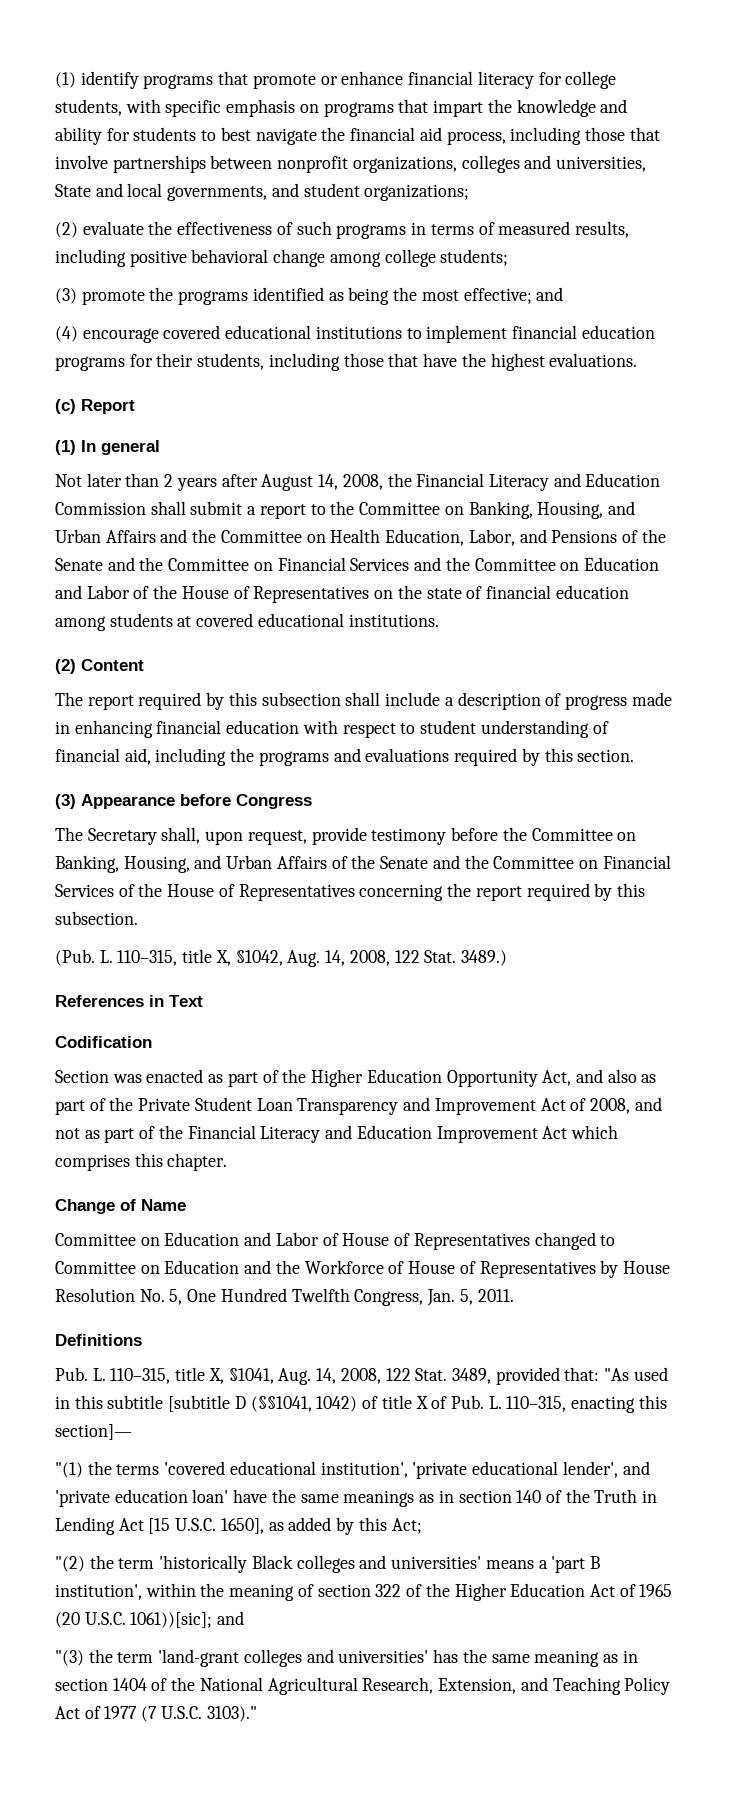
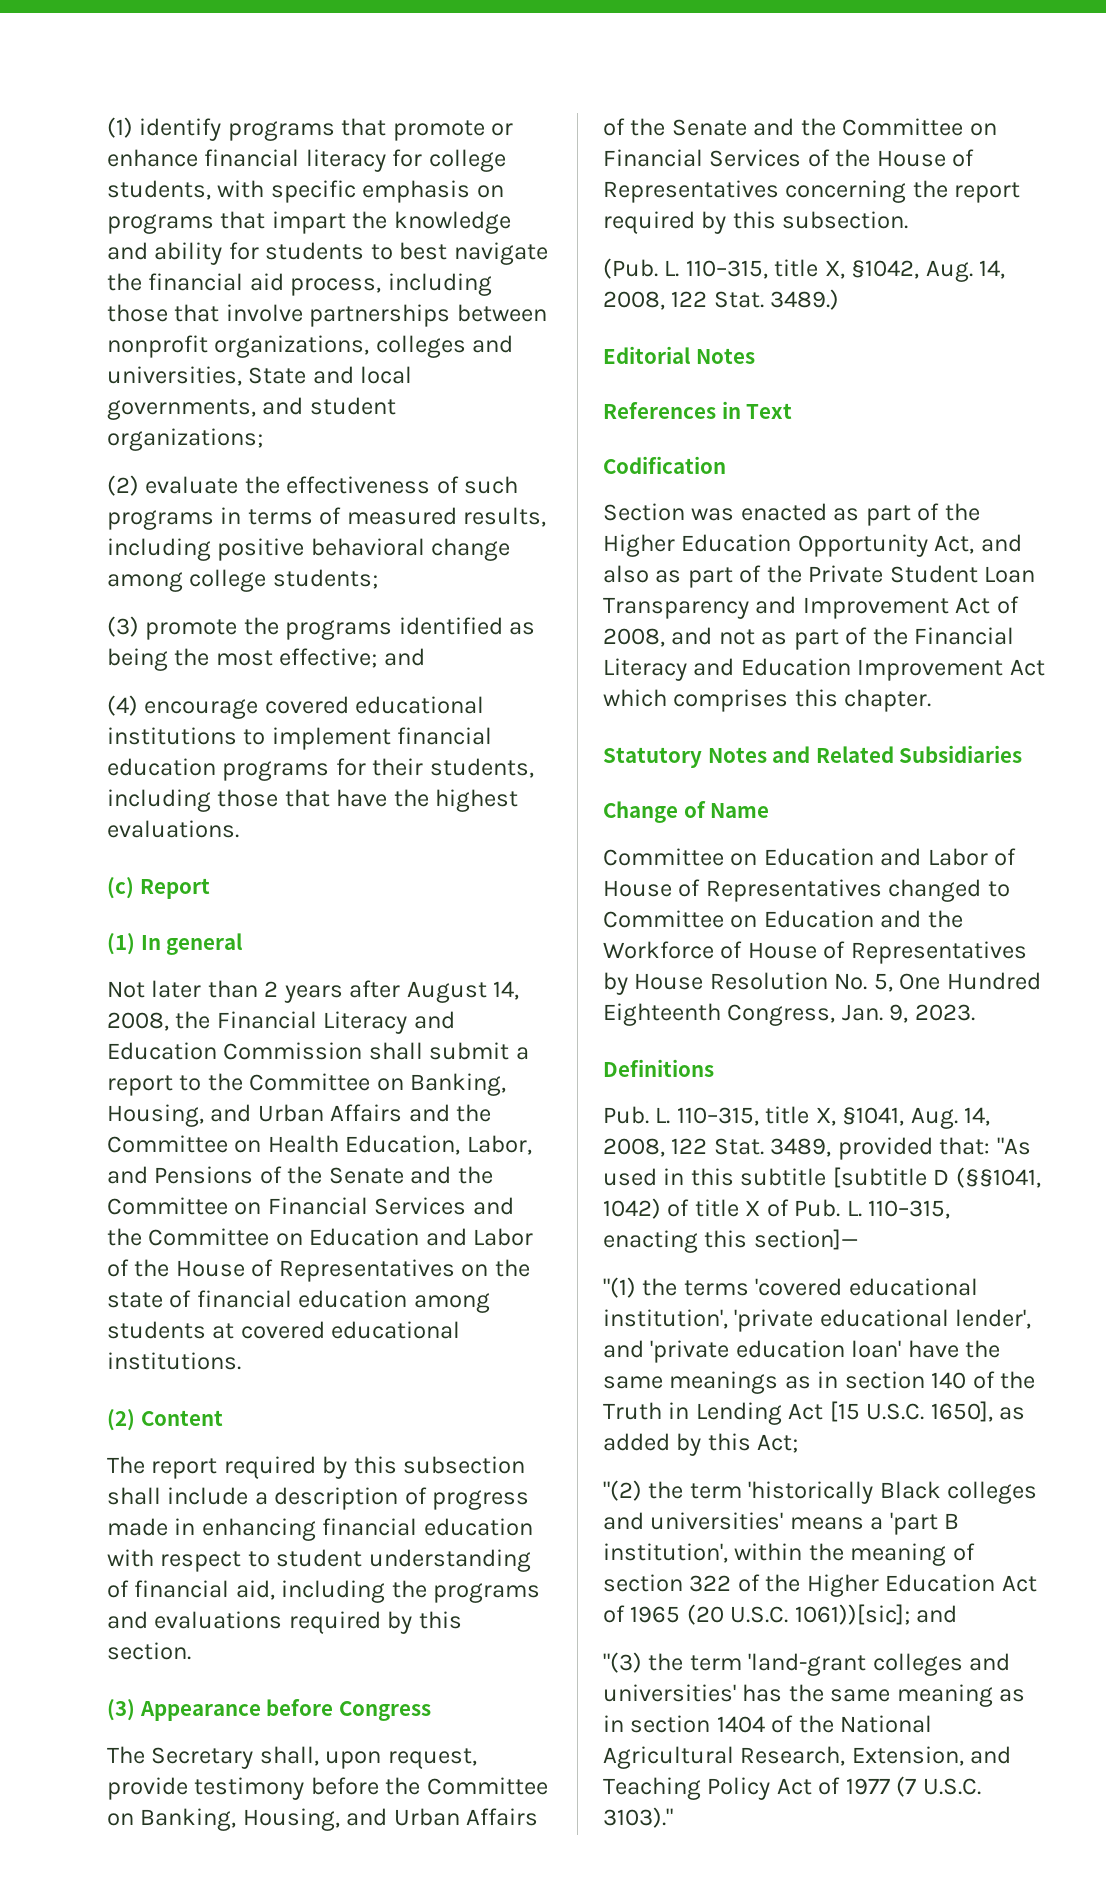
+ Editorial Notes
+ Statutory Notes and Related Subsidiaries
- Committee on Education and Labor of House of Representatives changed to Committee on Education and the Workforce of House of Representatives by House Resolution No. 5, One Hundred Twelfth Congress, Jan. 5, 2011.
+ Committee on Education and Labor of House of Representatives changed to Committee on Education and the Workforce of House of Representatives by House Resolution No. 5, One Hundred Eighteenth Congress, Jan. 9, 2023.

